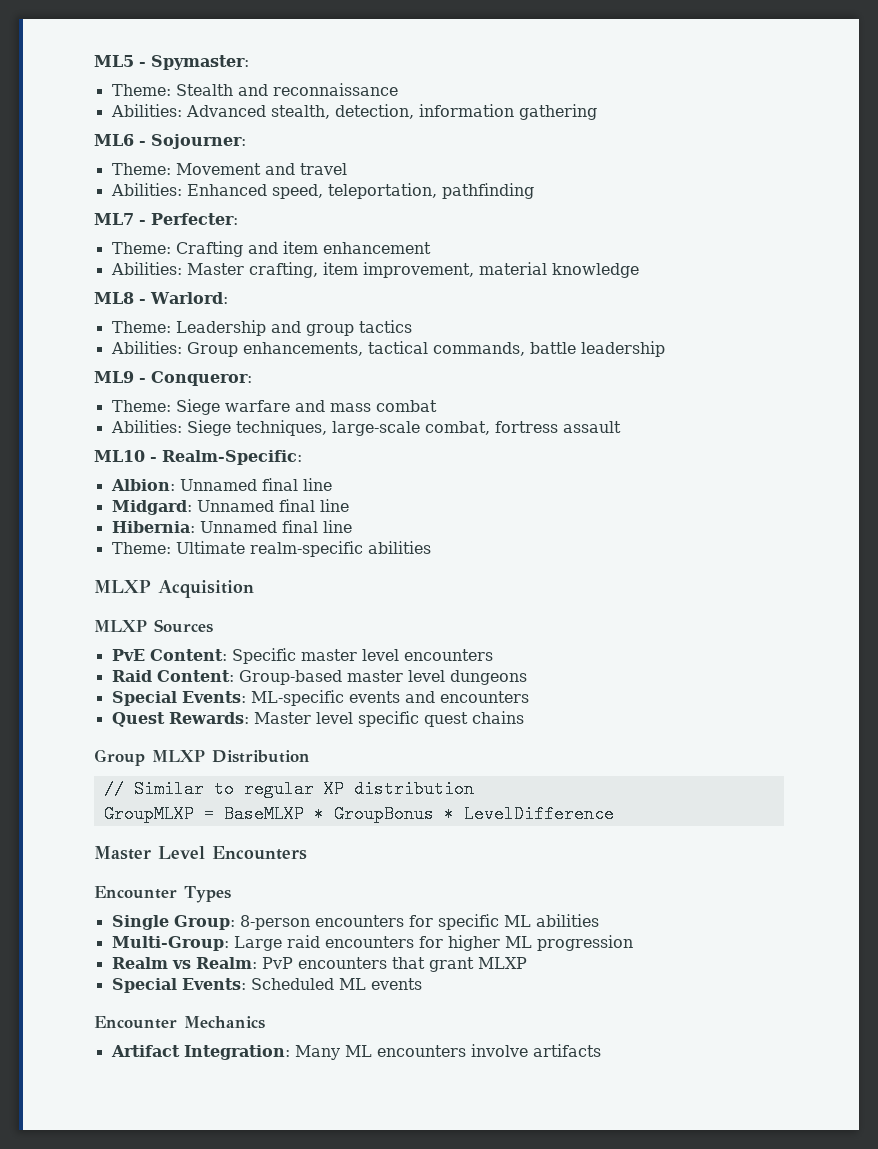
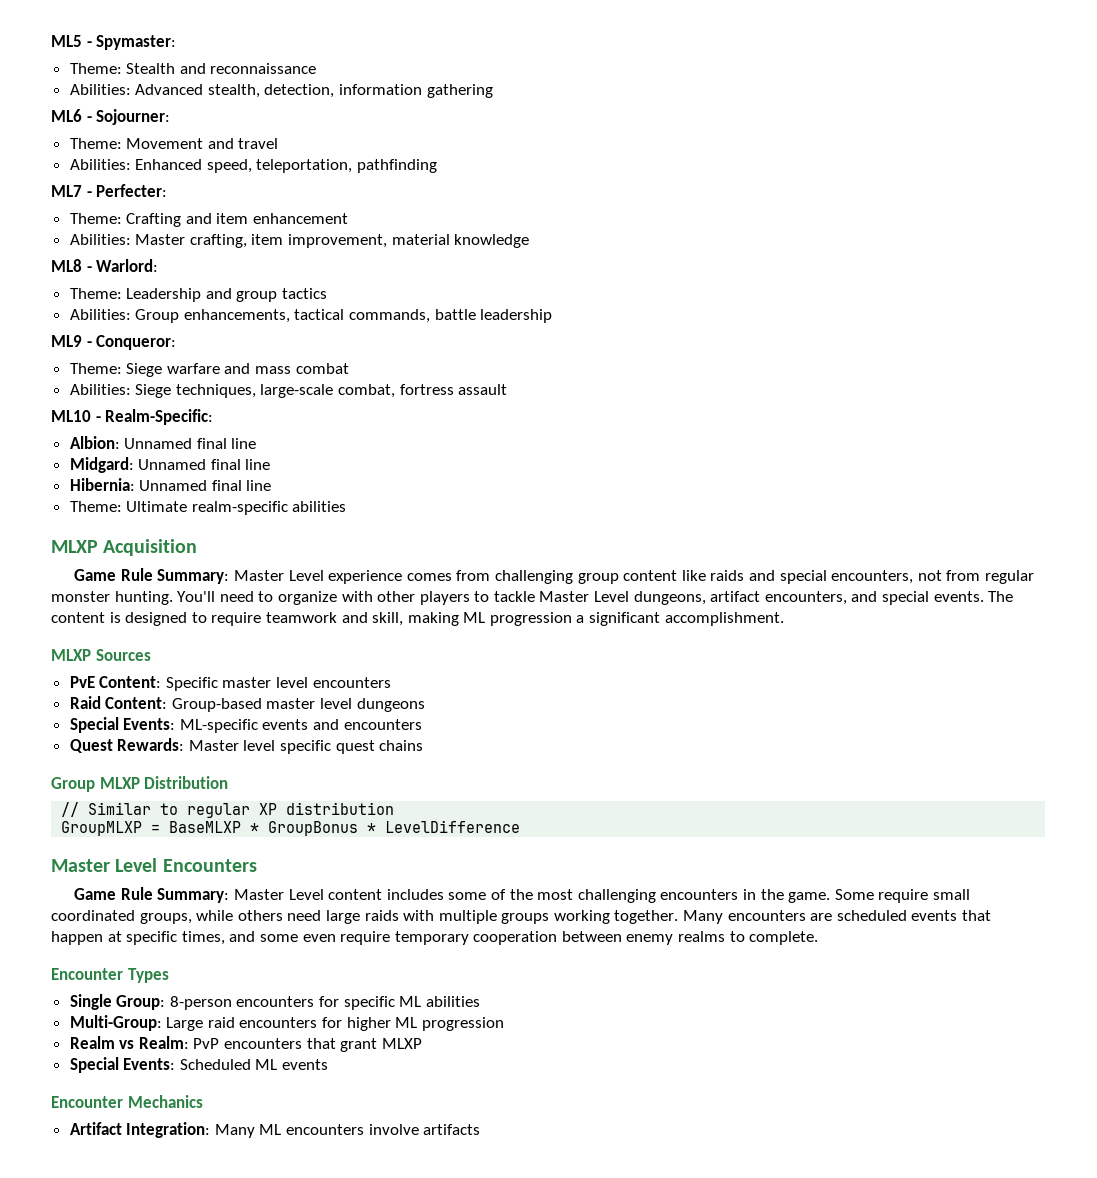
+ Game Rule Summary: Master Level experience comes from challenging group content like raids and special encounters, not from regular monster hunting. You'll need to organize with other players to tackle Master Level dungeons, artifact encounters, and special events. The content is designed to require teamwork and skill, making ML progression a significant accomplishment.
+ Game Rule Summary: Master Level content includes some of the most challenging encounters in the game. Some require small coordinated groups, while others need large raids with multiple groups working together. Many encounters are scheduled events that happen at specific times, and some even require temporary cooperation between enemy realms to complete.

